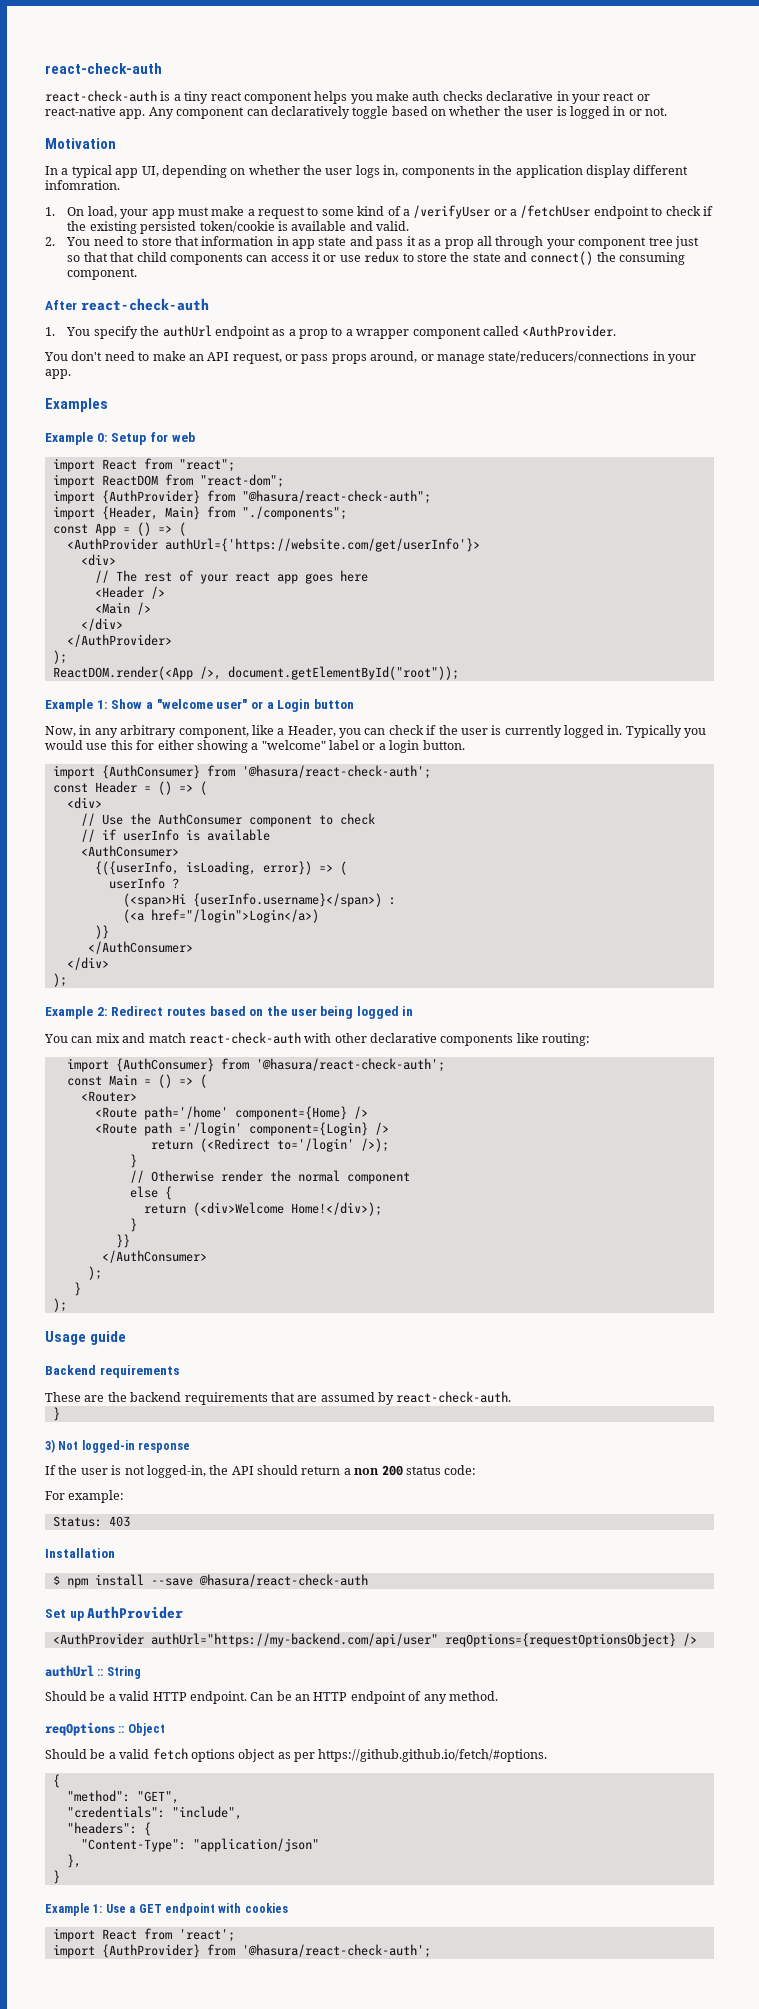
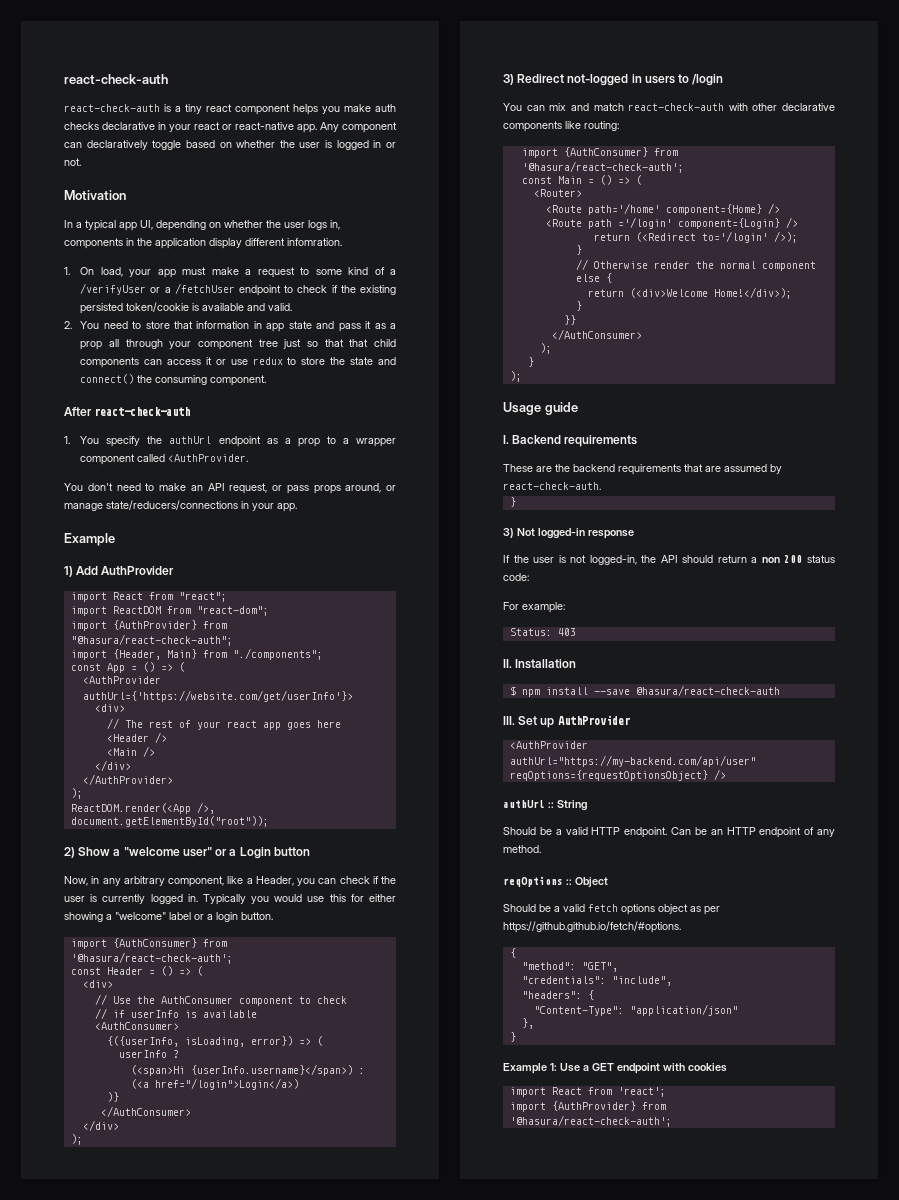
  You don't need to make an API request, or pass props around, or manage state/reducers/connections in your app.
- Examples
- Example 0: Setup for web
+ Example
+ 1) Add AuthProvider
- Example 1: Show a "welcome user" or a Login button
+ 2) Show a "welcome user" or a Login button
- Example 2: Redirect routes based on the user being logged in
+ 3) Redirect not-logged in users to /login
- Backend requirements
+ I. Backend requirements
- Installation
+ II. Installation
- Set up AuthProvider
+ III. Set up AuthProvider

